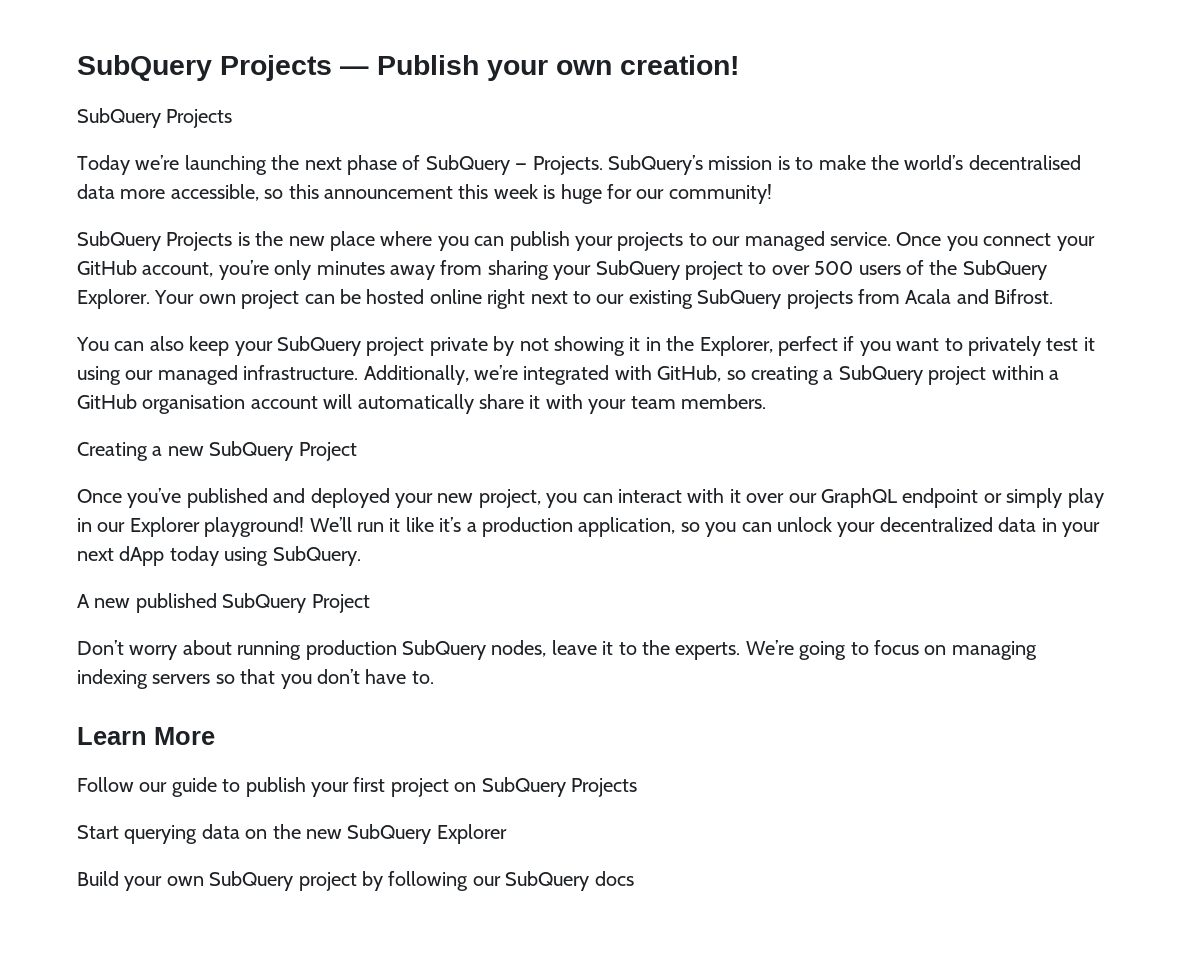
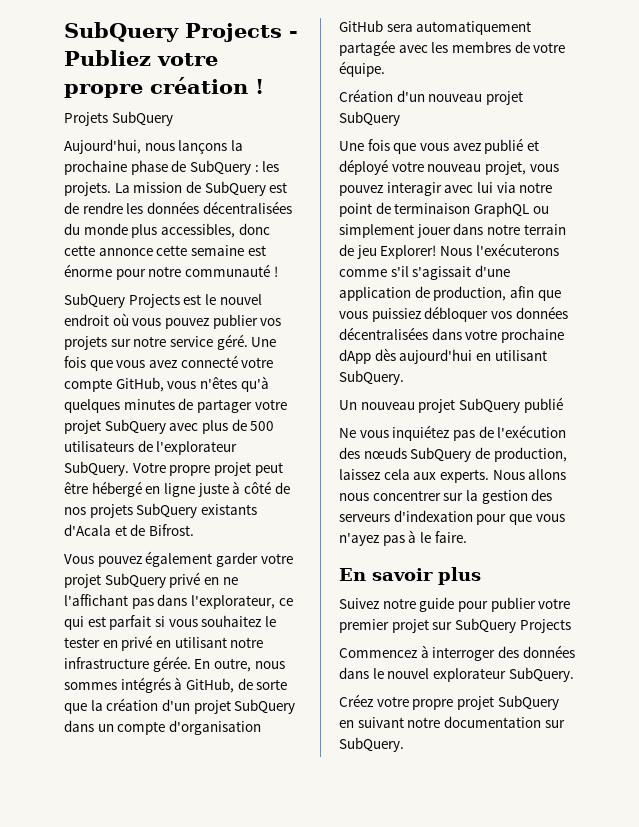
- SubQuery Projects — Publish your own creation!
- SubQuery Projects
- Today we’re launching the next phase of SubQuery — Projects. SubQuery’s mission is to make the world’s decentralised data more accessible, so this announcement this week is huge for our community!
- SubQuery Projects is the new place where you can publish your projects to our managed service. Once you connect your GitHub account, you’re only minutes away from sharing your SubQuery project to over 500 users of the SubQuery Explorer. Your own project can be hosted online right next to our existing SubQuery projects from Acala and Bifrost.
- You can also keep your SubQuery project private by not showing it in the Explorer, perfect if you want to privately test it using our managed infrastructure. Additionally, we’re integrated with GitHub, so creating a SubQuery project within a GitHub organisation account will automatically share it with your team members.
- Creating a new SubQuery Project
- Once you’ve published and deployed your new project, you can interact with it over our GraphQL endpoint or simply play in our Explorer playground! We’ll run it like it’s a production application, so you can unlock your decentralized data in your next dApp today using SubQuery.
- A new published SubQuery Project
- Don’t worry about running production SubQuery nodes, leave it to the experts. We’re going to focus on managing indexing servers so that you don’t have to.
- Learn More
- Follow our guide to publish your first project on SubQuery Projects
- Start querying data on the new SubQuery Explorer
- Build your own SubQuery project by following our SubQuery docs
+ SubQuery Projects - Publiez votre propre création !
+ Projets SubQuery
+ Aujourd'hui, nous lançons la prochaine phase de SubQuery : les projets. La mission de SubQuery est de rendre les données décentralisées du monde plus accessibles, donc cette annonce cette semaine est énorme pour notre communauté !
+ SubQuery Projects est le nouvel endroit où vous pouvez publier vos projets sur notre service géré. Une fois que vous avez connecté votre compte GitHub, vous n'êtes qu'à quelques minutes de partager votre projet SubQuery avec plus de 500 utilisateurs de l'explorateur SubQuery. Votre propre projet peut être hébergé en ligne juste à côté de nos projets SubQuery existants d'Acala et de Bifrost.
+ Vous pouvez également garder votre projet SubQuery privé en ne l'affichant pas dans l'explorateur, ce qui est parfait si vous souhaitez le tester en privé en utilisant notre infrastructure gérée. En outre, nous sommes intégrés à GitHub, de sorte que la création d'un projet SubQuery dans un compte d'organisation GitHub sera automatiquement partagée avec les membres de votre équipe.
+ Création d'un nouveau projet SubQuery
+ Une fois que vous avez publié et déployé votre nouveau projet, vous pouvez interagir avec lui via notre point de terminaison GraphQL ou simplement jouer dans notre terrain de jeu Explorer! Nous l'exécuterons comme s'il s'agissait d'une application de production, afin que vous puissiez débloquer vos données décentralisées dans votre prochaine dApp dès aujourd'hui en utilisant SubQuery.
+ Un nouveau projet SubQuery publié
+ Ne vous inquiétez pas de l'exécution des nœuds SubQuery de production, laissez cela aux experts. Nous allons nous concentrer sur la gestion des serveurs d'indexation pour que vous n'ayez pas à le faire.
+ En savoir plus
+ Suivez notre guide pour publier votre premier projet sur SubQuery Projects
+ Commencez à interroger des données dans le nouvel explorateur SubQuery.
+ Créez votre propre projet SubQuery en suivant notre documentation sur SubQuery.

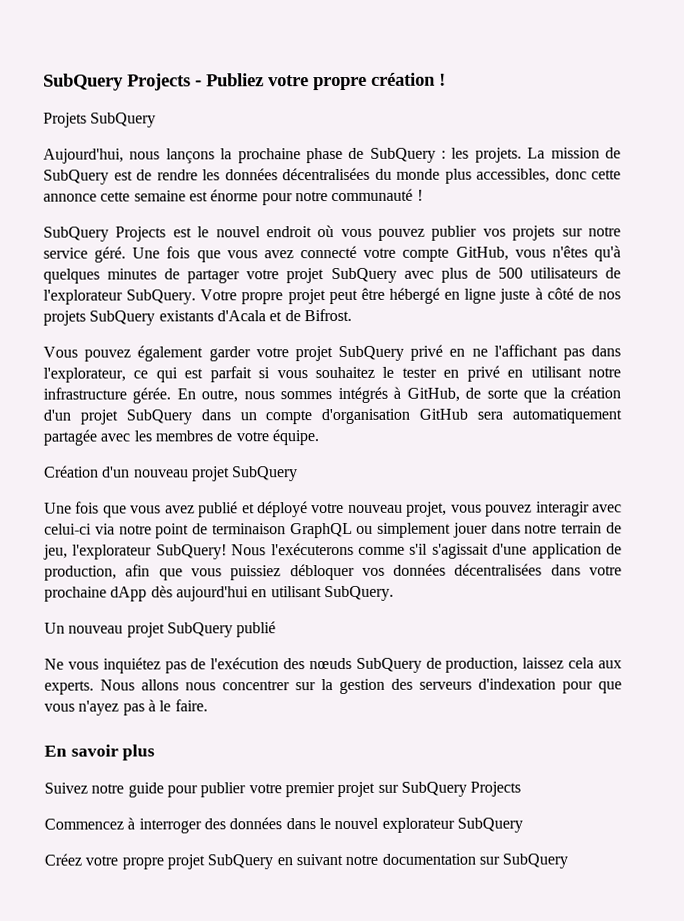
- Une fois que vous avez publié et déployé votre nouveau projet, vous pouvez interagir avec lui via notre point de terminaison GraphQL ou simplement jouer dans notre terrain de jeu Explorer!
+ Une fois que vous avez publié et déployé votre nouveau projet, vous pouvez interagir avec celui-ci via notre point de terminaison GraphQL ou simplement jouer dans notre terrain de jeu, l'explorateur SubQuery!
- Commencez à interroger des données dans le nouvel explorateur SubQuery.
+ Commencez à interroger des données dans le nouvel explorateur SubQuery
- Créez votre propre projet SubQuery en suivant notre documentation sur SubQuery.
+ Créez votre propre projet SubQuery en suivant notre documentation sur SubQuery

